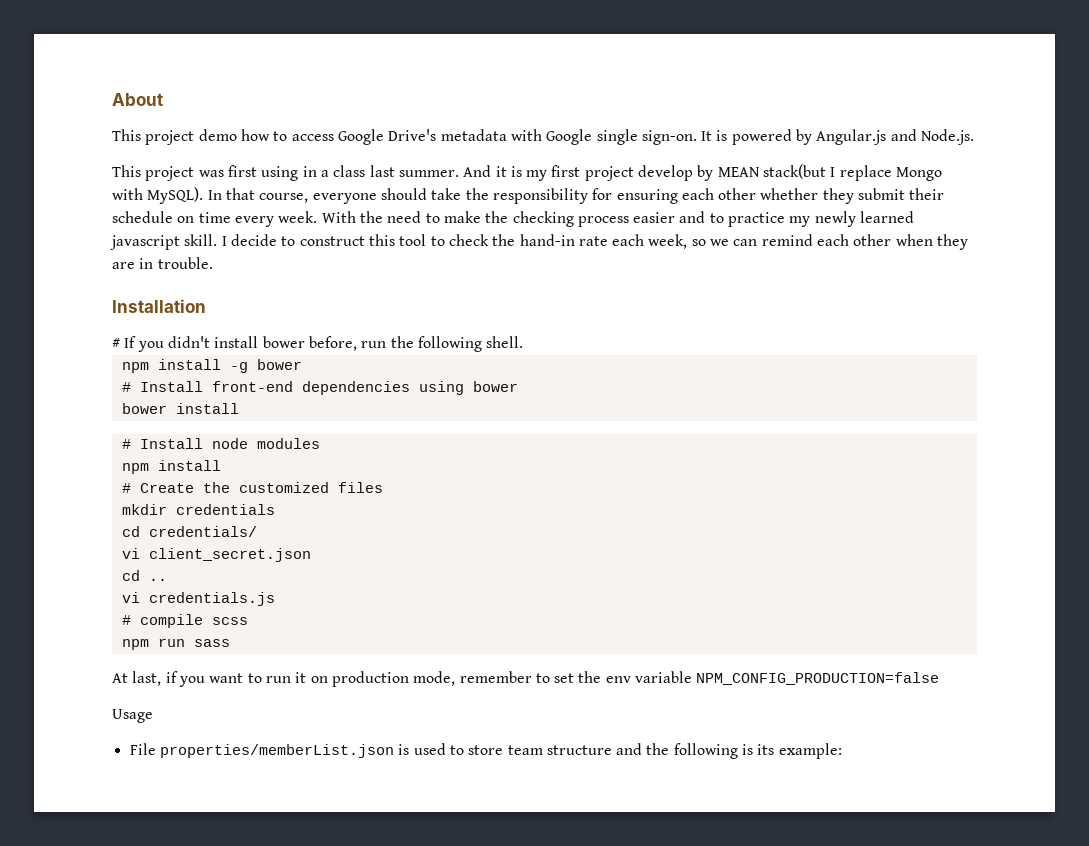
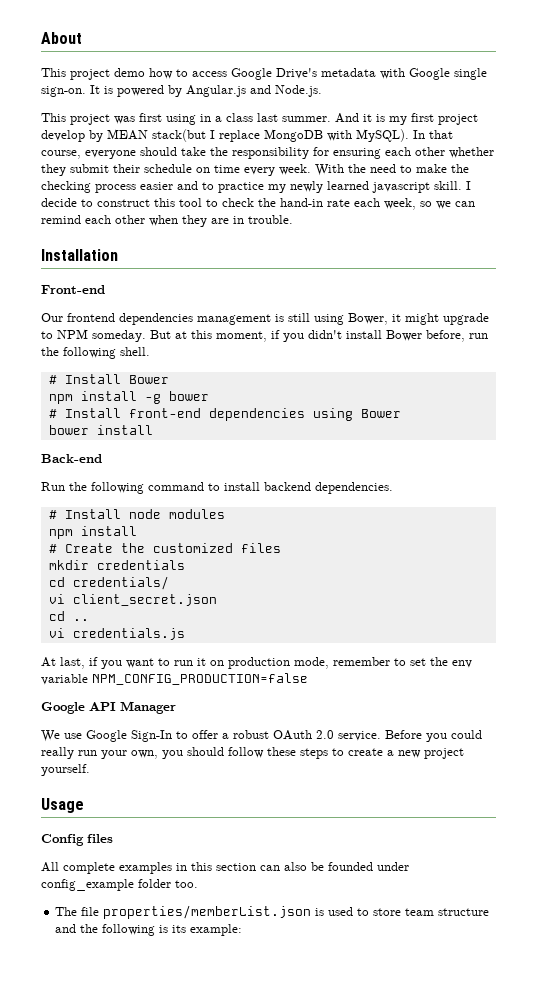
- And it is my first project develop by MEAN stack(but I replace Mongo with MySQL).
+ And it is my first project develop by MEAN stack(but I replace MongoDB with MySQL).
- # If you didn't install bower before, run the following shell.
+ Front-end
+ Our frontend dependencies management is still using Bower, it might upgrade to NPM someday. But at this moment, if you didn't install Bower before, run the following shell.
+ # Install Bower
- # Install front-end dependencies using bower
+ # Install front-end dependencies using Bower
+ Back-end
+ Run the following command to install backend dependencies.
- # compile scss
- npm run sass
+ Google API Manager
+ We use Google Sign-In to offer a robust OAuth 2.0 service. Before you could really run your own, you should follow these steps to create a new project yourself.
  Usage
- File properties/memberList.json is used to store team structure and the following is its example:
+ Config files
+ All complete examples in this section can also be founded under config_example folder too.
+ The file properties/memberList.json is used to store team structure and the following is its example:

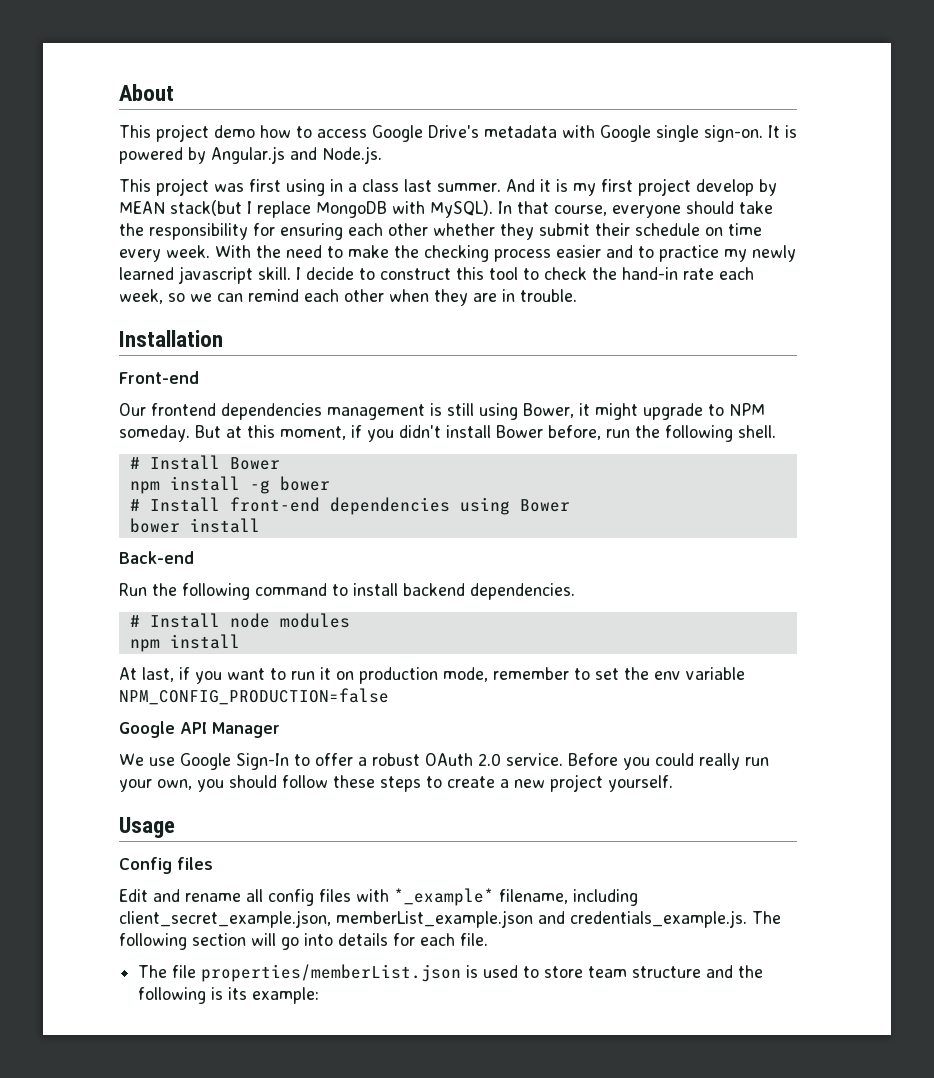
- # Create the customized files
- mkdir credentials
- cd credentials/
- vi client_secret.json
- cd ..
- vi credentials.js
- All complete examples in this section can also be founded under config_example folder too.
+ Edit and rename all config files with *_example* filename, including client_secret_example.json, memberList_example.json and credentials_example.js. The following section will go into details for each file.

